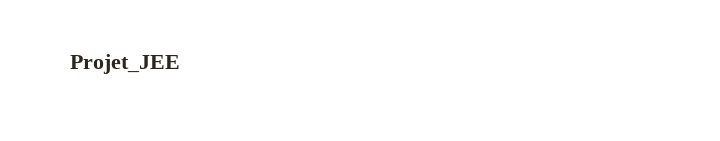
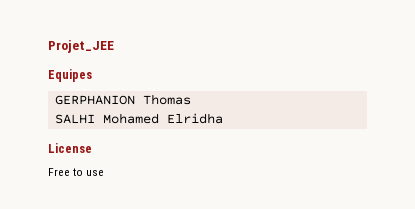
+ Equipes
+ GERPHANION Thomas
+ SALHI Mohamed Elridha
+ License
+ Free to use

